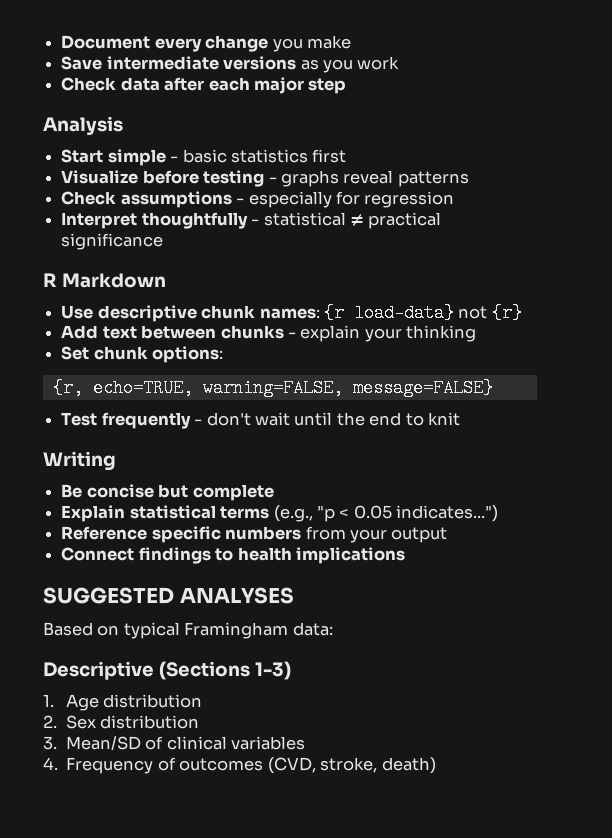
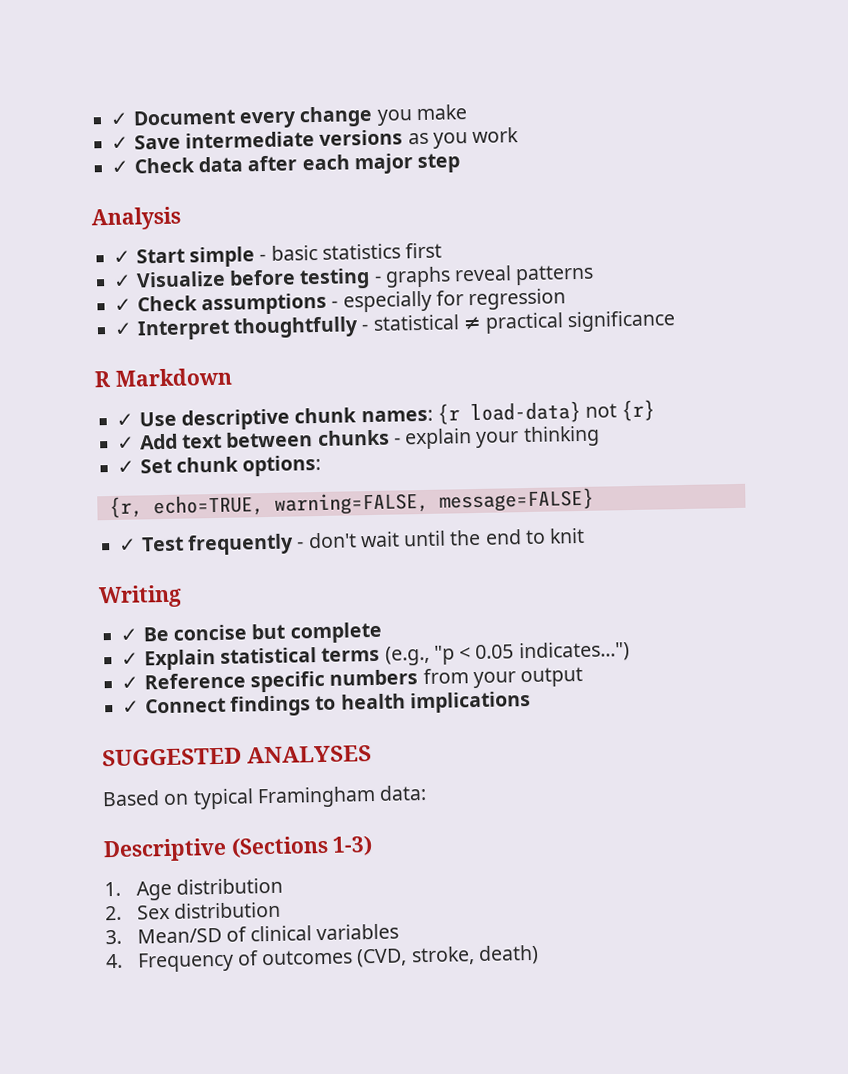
- Document every change you make
+ ✓ Document every change you make
- Save intermediate versions as you work
+ ✓ Save intermediate versions as you work
- Check data after each major step
+ ✓ Check data after each major step
- Start simple - basic statistics first
+ ✓ Start simple - basic statistics first
- Visualize before testing - graphs reveal patterns
+ ✓ Visualize before testing - graphs reveal patterns
- Check assumptions - especially for regression
+ ✓ Check assumptions - especially for regression
- Interpret thoughtfully - statistical ≠ practical significance
+ ✓ Interpret thoughtfully - statistical ≠ practical significance
- Use descriptive chunk names: {r load-data} not {r}
+ ✓ Use descriptive chunk names: {r load-data} not {r}
- Add text between chunks - explain your thinking
+ ✓ Add text between chunks - explain your thinking
- Set chunk options:
+ ✓ Set chunk options:
- Test frequently - don't wait until the end to knit
+ ✓ Test frequently - don't wait until the end to knit
- Be concise but complete
+ ✓ Be concise but complete
- Explain statistical terms (e.g., "p < 0.05 indicates...")
+ ✓ Explain statistical terms (e.g., "p < 0.05 indicates...")
- Reference specific numbers from your output
+ ✓ Reference specific numbers from your output
- Connect findings to health implications
+ ✓ Connect findings to health implications

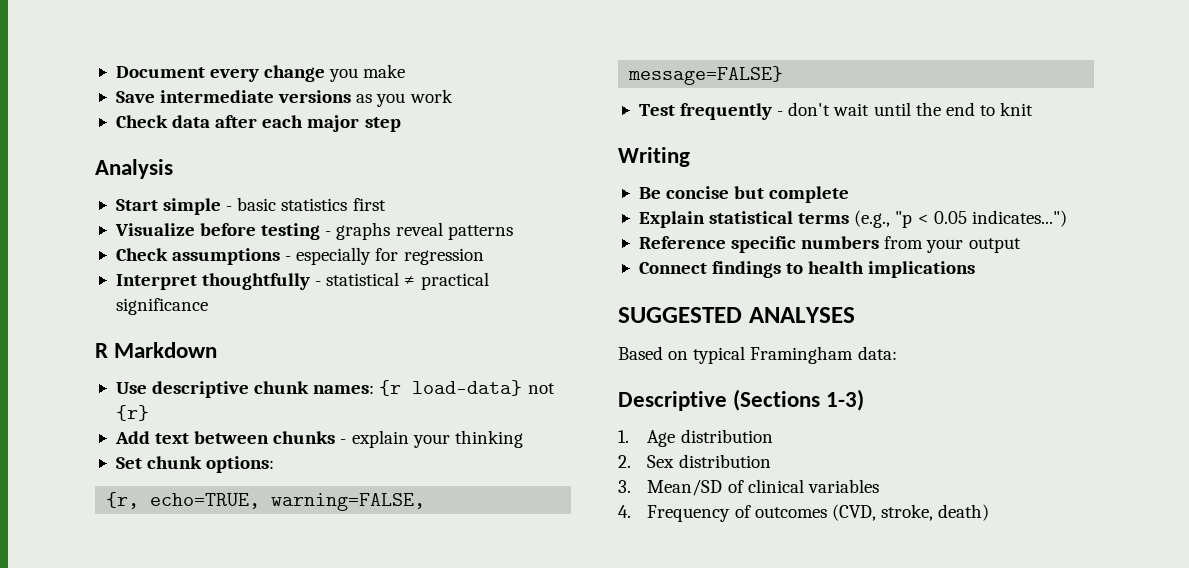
- ✓ Document every change you make
+ Document every change you make
- ✓ Save intermediate versions as you work
+ Save intermediate versions as you work
- ✓ Check data after each major step
+ Check data after each major step
- ✓ Start simple - basic statistics first
+ Start simple - basic statistics first
- ✓ Visualize before testing - graphs reveal patterns
+ Visualize before testing - graphs reveal patterns
- ✓ Check assumptions - especially for regression
+ Check assumptions - especially for regression
- ✓ Interpret thoughtfully - statistical ≠ practical significance
+ Interpret thoughtfully - statistical ≠ practical significance
- ✓ Use descriptive chunk names: {r load-data} not {r}
+ Use descriptive chunk names: {r load-data} not {r}
- ✓ Add text between chunks - explain your thinking
+ Add text between chunks - explain your thinking
- ✓ Set chunk options:
+ Set chunk options:
- ✓ Test frequently - don't wait until the end to knit
+ Test frequently - don't wait until the end to knit
- ✓ Be concise but complete
+ Be concise but complete
- ✓ Explain statistical terms (e.g., "p < 0.05 indicates...")
+ Explain statistical terms (e.g., "p < 0.05 indicates...")
- ✓ Reference specific numbers from your output
+ Reference specific numbers from your output
- ✓ Connect findings to health implications
+ Connect findings to health implications

